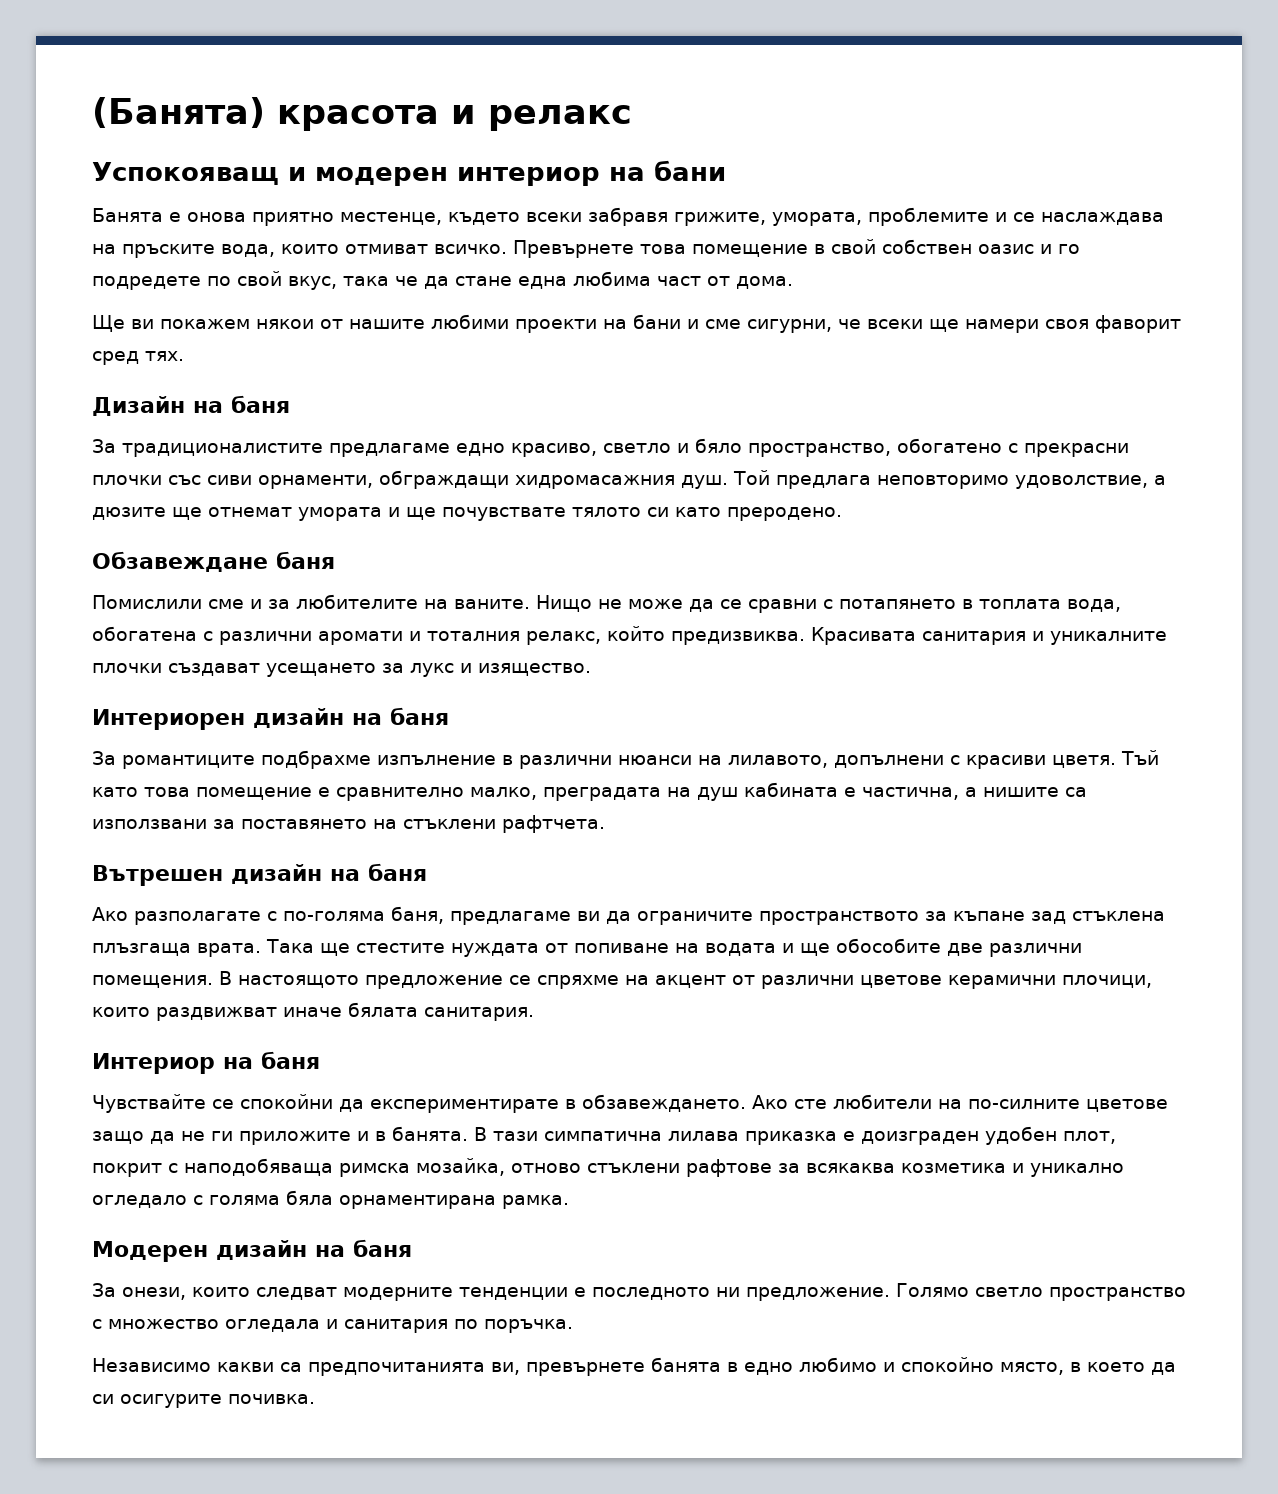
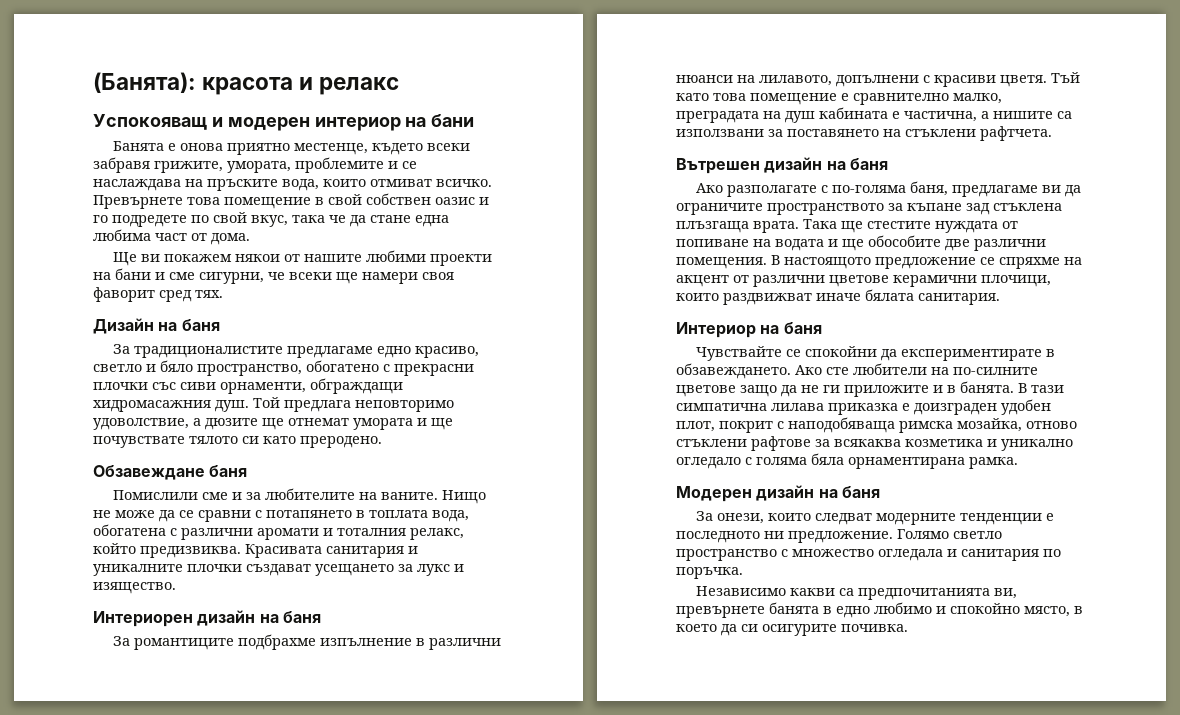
- (Банята) красота и релакс
+ (Банята): красота и релакс

